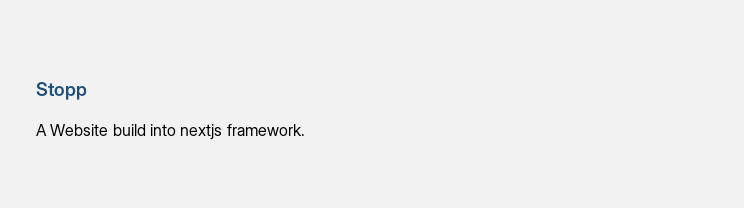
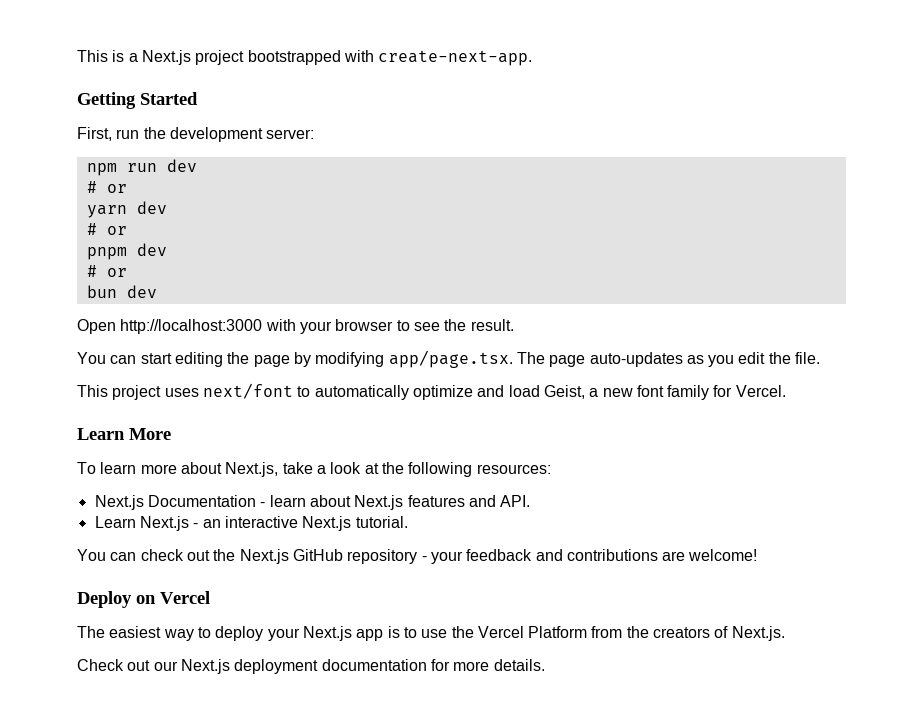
- Stopp
- A Website build into nextjs framework.
+ This is a Next.js project bootstrapped with create-next-app.
+ Getting Started
+ First, run the development server:
+ npm run dev
+ # or
+ yarn dev
+ # or
+ pnpm dev
+ # or
+ bun dev
+ Open http://localhost:3000 with your browser to see the result.
+ You can start editing the page by modifying app/page.tsx. The page auto-updates as you edit the file.
+ This project uses next/font to automatically optimize and load Geist, a new font family for Vercel.
+ Learn More
+ To learn more about Next.js, take a look at the following resources:
+ Next.js Documentation - learn about Next.js features and API.
+ Learn Next.js - an interactive Next.js tutorial.
+ You can check out the Next.js GitHub repository - your feedback and contributions are welcome!
+ Deploy on Vercel
+ The easiest way to deploy your Next.js app is to use the Vercel Platform from the creators of Next.js.
+ Check out our Next.js deployment documentation for more details.

